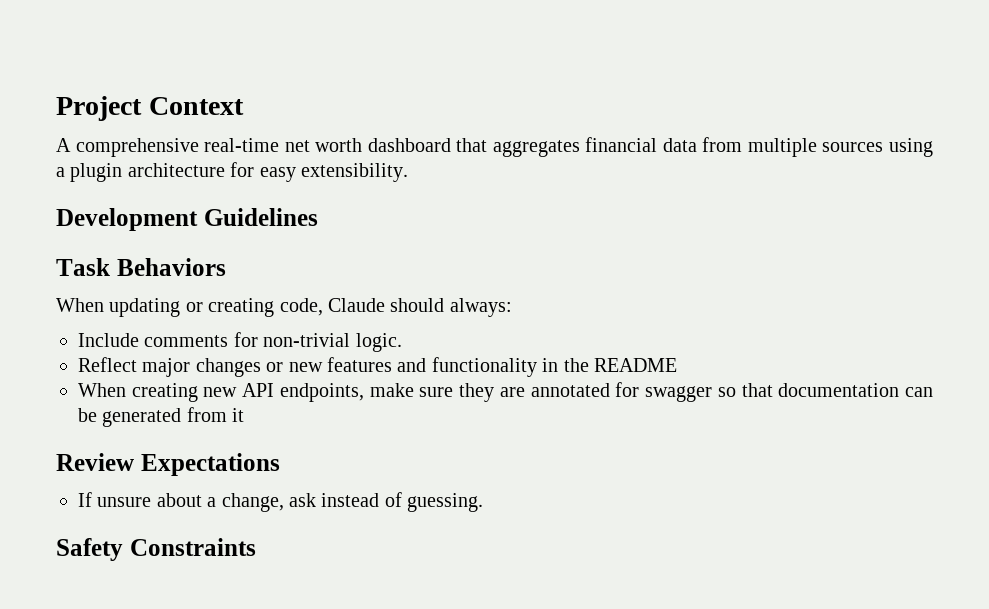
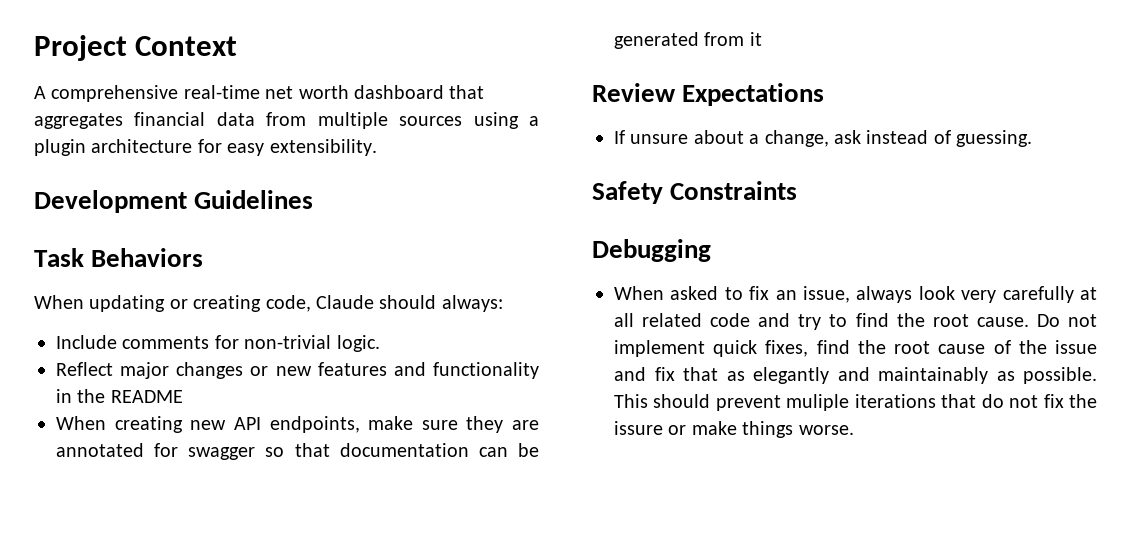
+ Debugging
+ When asked to fix an issue, always look very carefully at all related code and try to find the root cause. Do not implement quick fixes, find the root cause of the issue and fix that as elegantly and maintainably as possible. This should prevent muliple iterations that do not fix the issure or make things worse.

